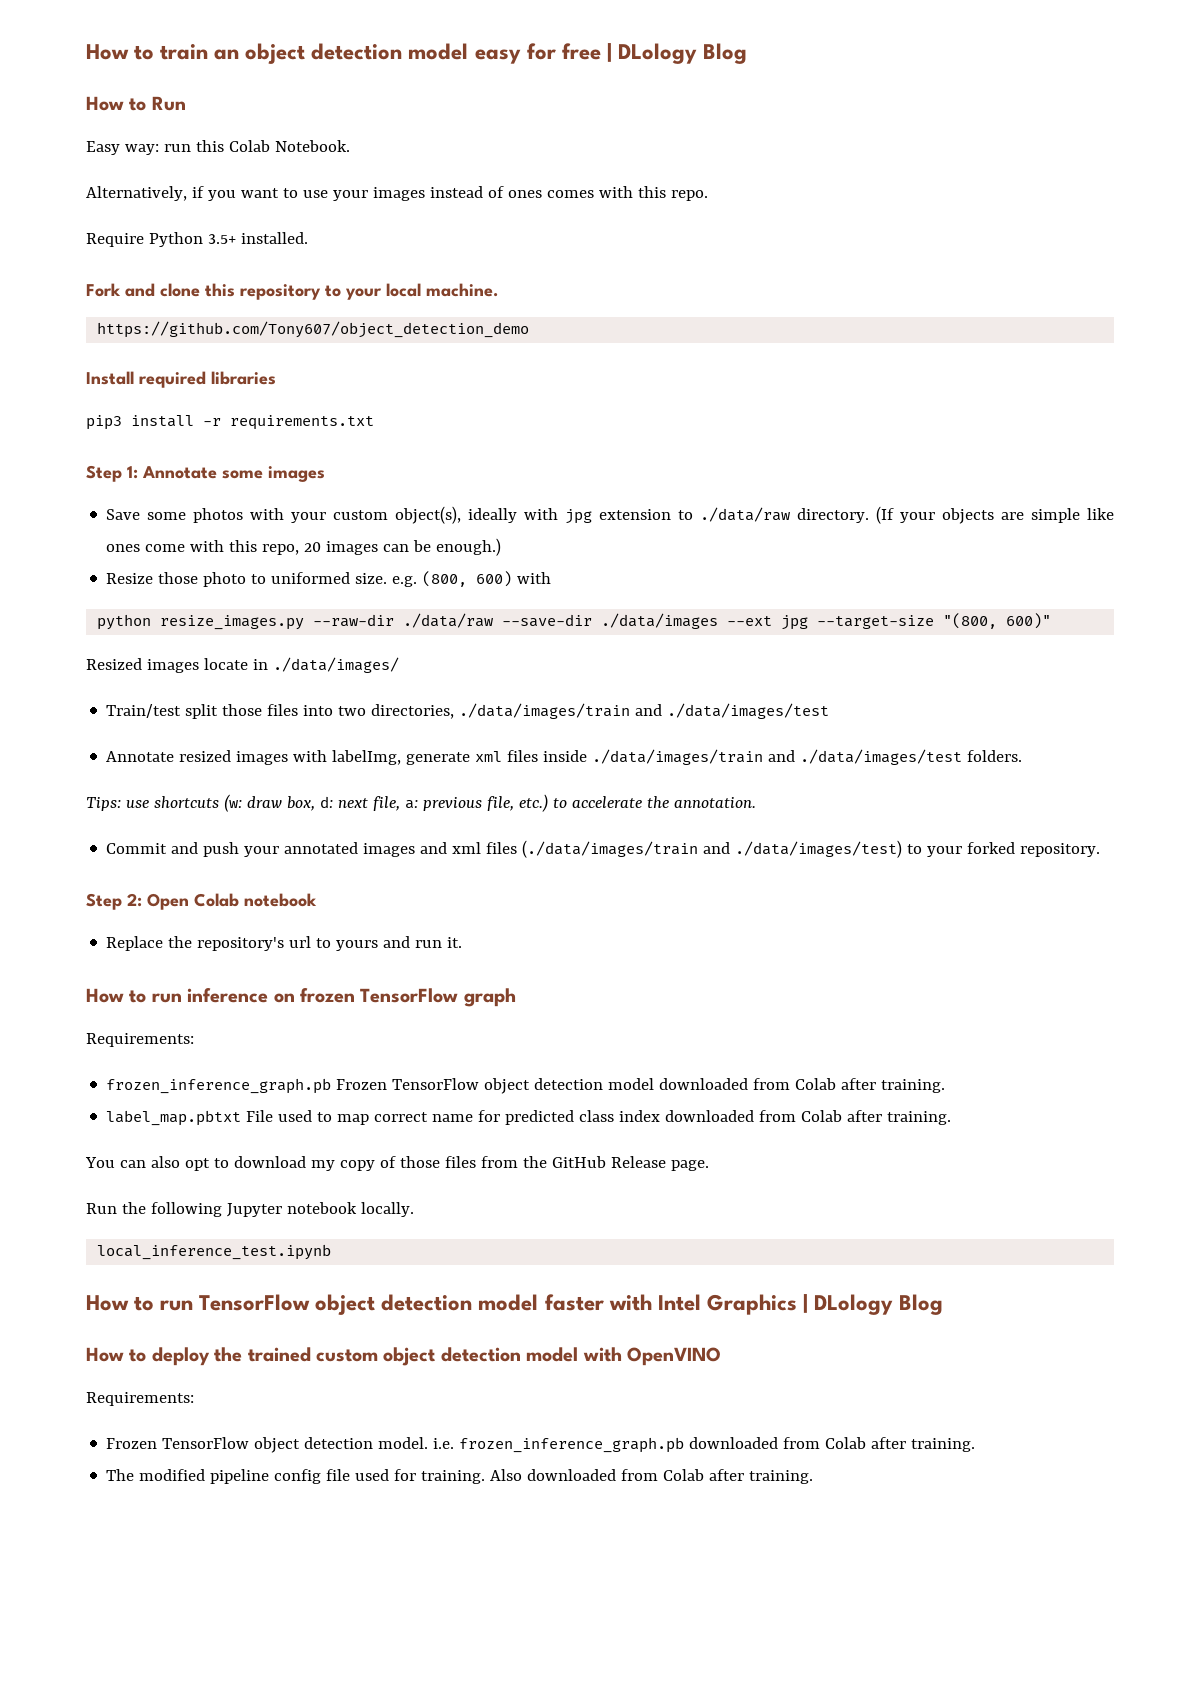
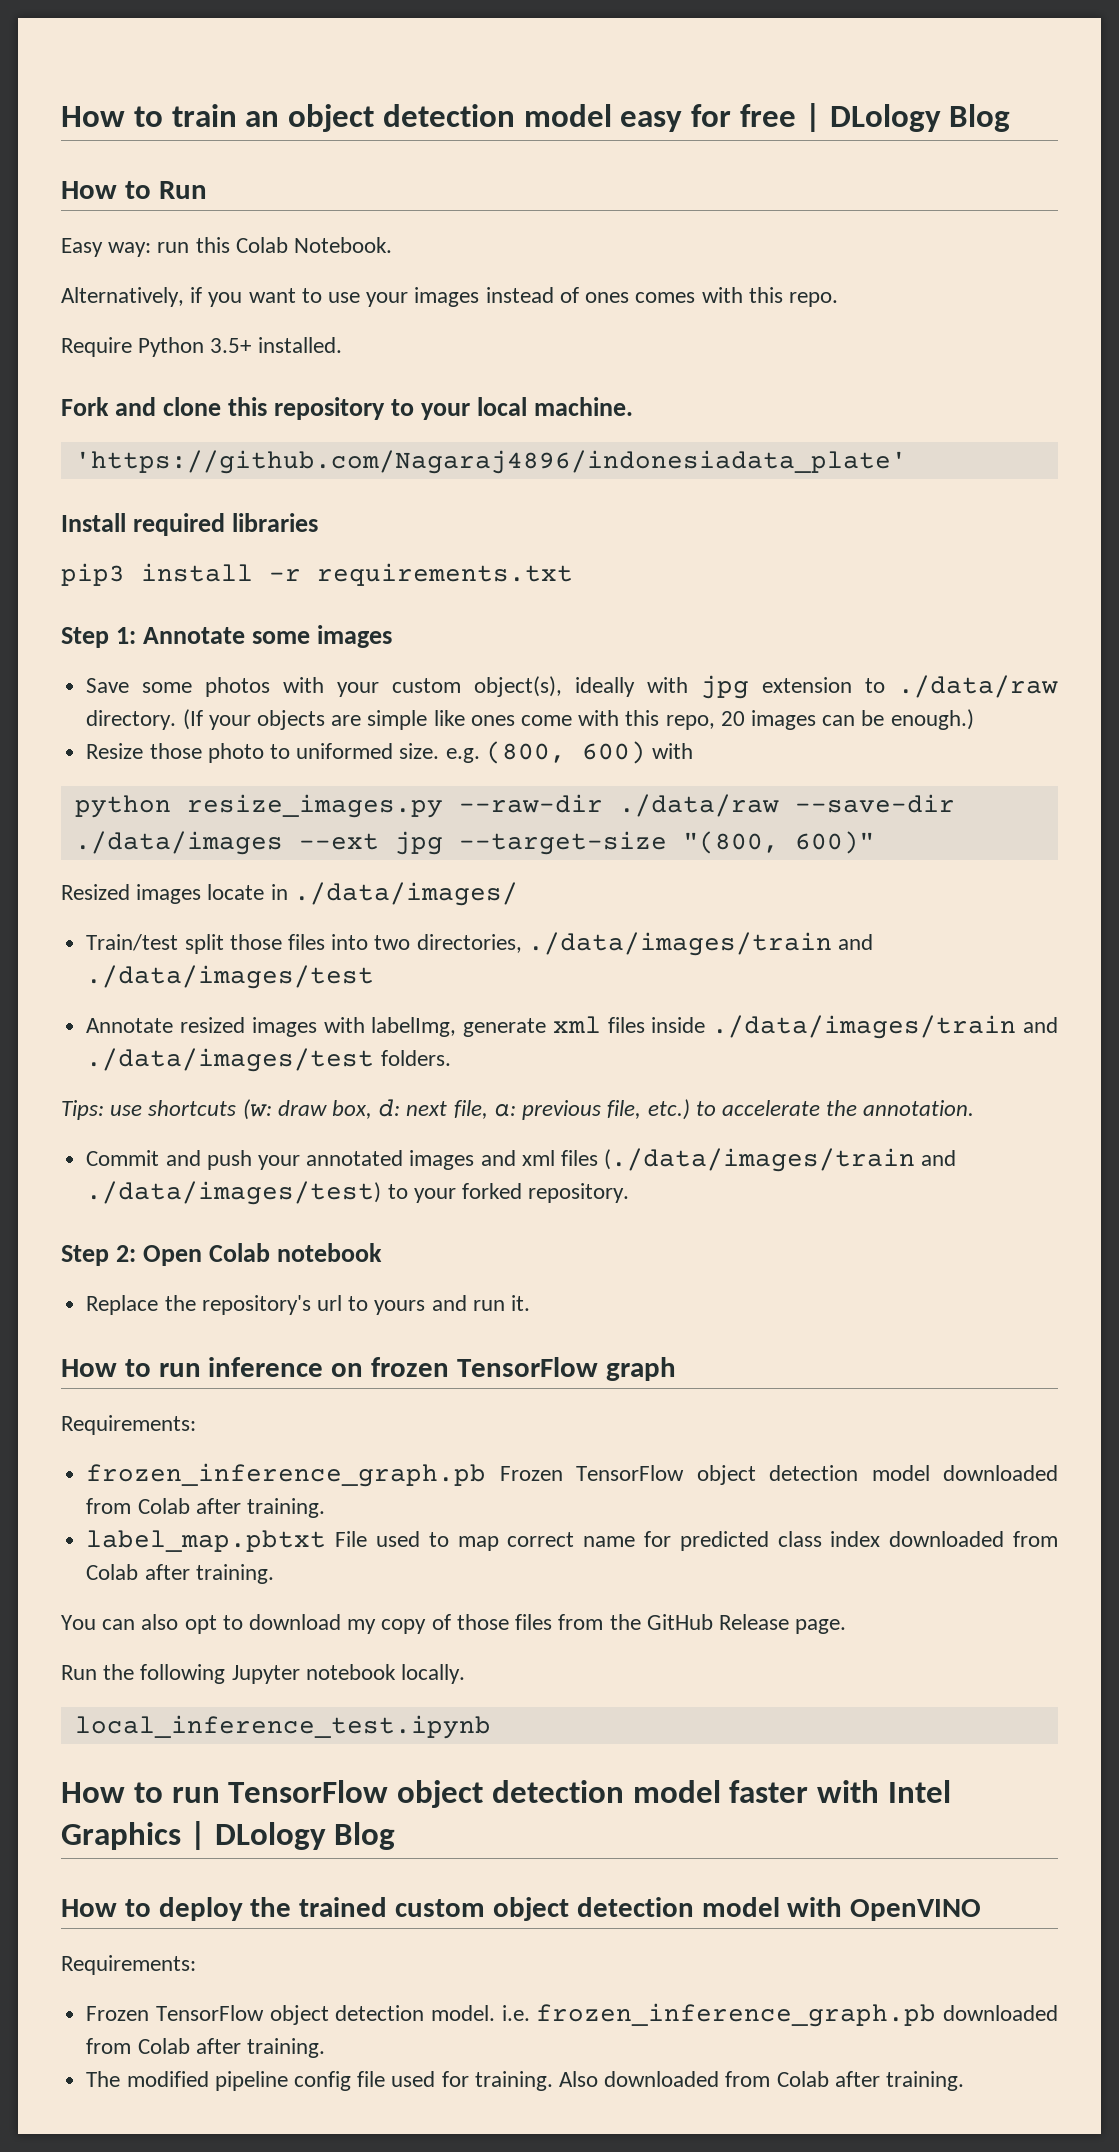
- https://github.com/Tony607/object_detection_demo
+ 'https://github.com/Nagaraj4896/indonesiadata_plate'

